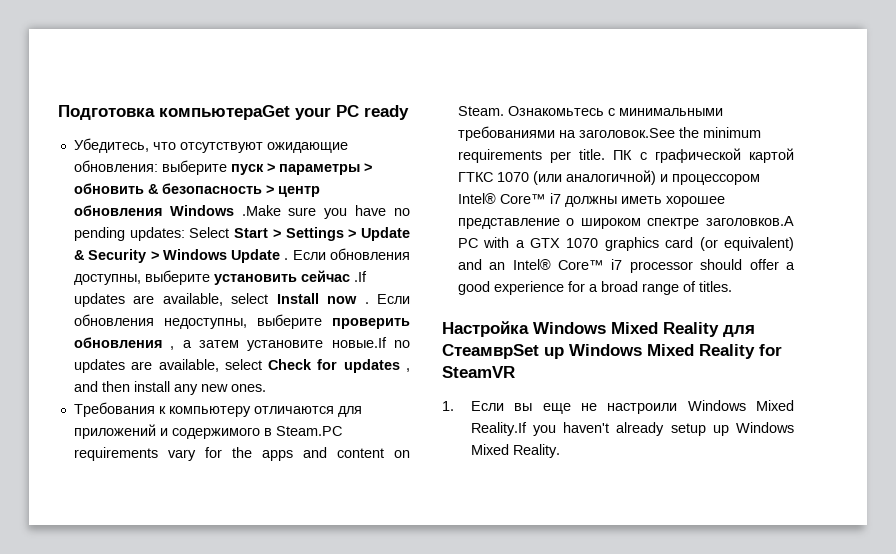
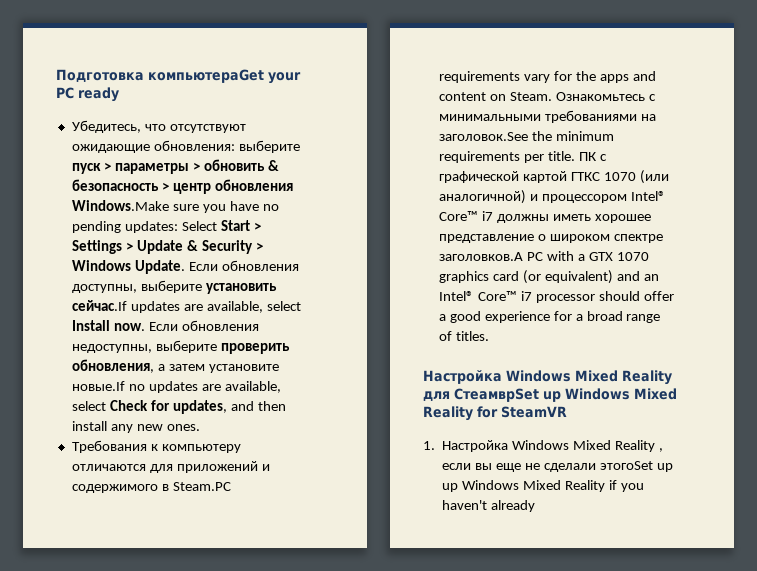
- Убедитесь, что отсутствуют ожидающие обновления: выберите пуск > параметры > обновить & безопасность > центр обновления Windows .Make sure you have no pending updates: Select Start > Settings > Update & Security > Windows Update .
+ Убедитесь, что отсутствуют ожидающие обновления: выберите пуск > параметры > обновить & безопасность > центр обновления Windows.Make sure you have no pending updates: Select Start > Settings > Update & Security > Windows Update.
- Если обновления доступны, выберите установить сейчас .If updates are available, select Install now .
+ Если обновления доступны, выберите установить сейчас.If updates are available, select Install now.
- Если обновления недоступны, выберите проверить обновления , а затем установите новые.If no updates are available, select Check for updates , and then install any new ones.
+ Если обновления недоступны, выберите проверить обновления, а затем установите новые.If no updates are available, select Check for updates, and then install any new ones.
- 1. Если вы еще не настроили Windows Mixed Reality.If you haven't already setup up Windows Mixed Reality.
+ 1. Настройка Windows Mixed Reality , если вы еще не сделали этогоSet up up Windows Mixed Reality if you haven't already

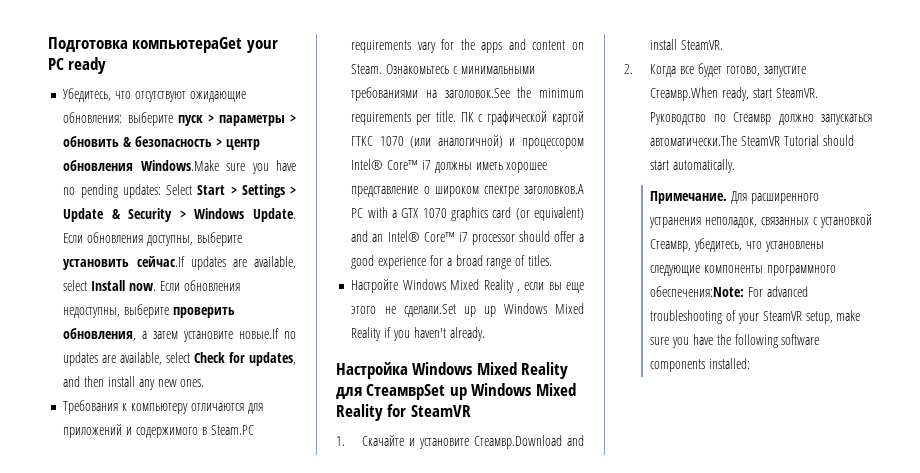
+ Настройте Windows Mixed Reality , если вы еще этого не сделали.Set up up Windows Mixed Reality if you haven't already.
- 1. Настройка Windows Mixed Reality , если вы еще не сделали этогоSet up up Windows Mixed Reality if you haven't already
+ 1. Скачайте и установите Стеамвр.Download and install SteamVR.
+ 2. Когда все будет готово, запустите Стеамвр.When ready, start SteamVR. Руководство по Стеамвр должно запускаться автоматически.The SteamVR Tutorial should start automatically.
+ Примечание. Для расширенного устранения неполадок, связанных с установкой Стеамвр, убедитесь, что установлены следующие компоненты программного обеспечения:Note: For advanced troubleshooting of your SteamVR setup, make sure you have the following software components installed:

